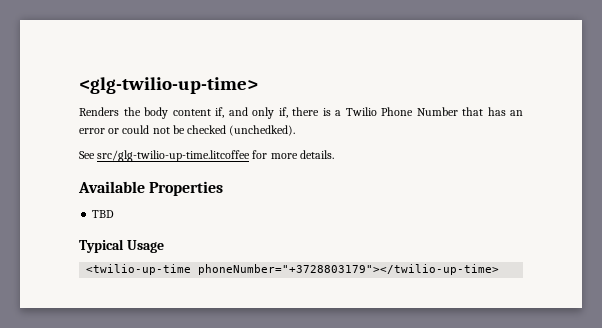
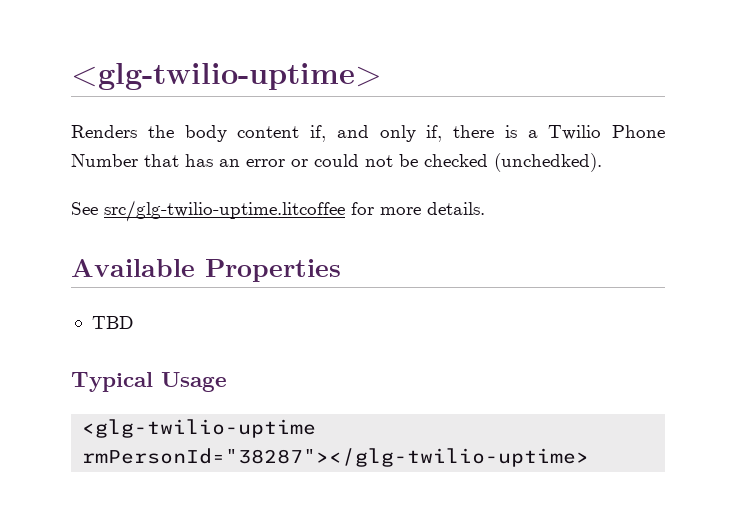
- <glg-twilio-up-time>
+ <glg-twilio-uptime>
- See src/glg-twilio-up-time.litcoffee for more details.
+ See src/glg-twilio-uptime.litcoffee for more details.
- <twilio-up-time phoneNumber="+3728803179"></twilio-up-time>
+ <glg-twilio-uptime rmPersonId="38287"></glg-twilio-uptime>

